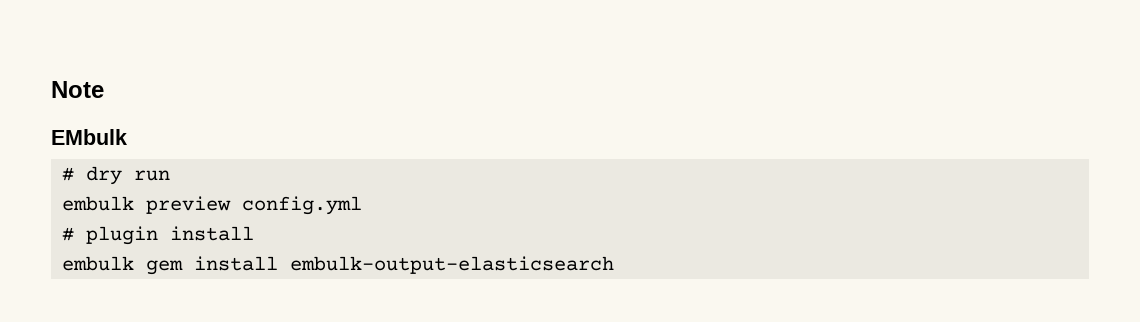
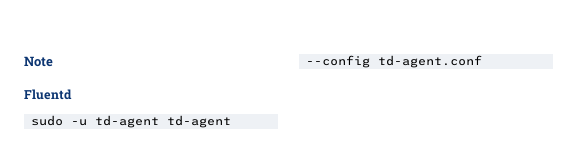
- EMbulk
- # dry run
- embulk preview config.yml
- # plugin install
- embulk gem install embulk-output-elasticsearch
+ Fluentd
+ sudo -u td-agent td-agent --config td-agent.conf

